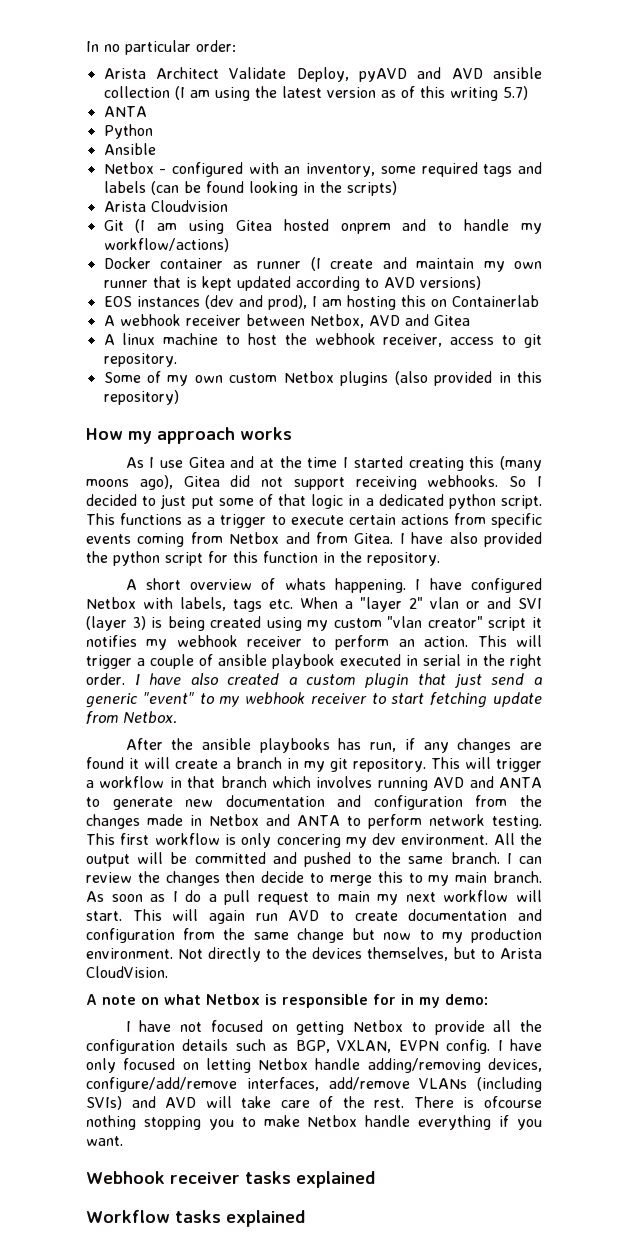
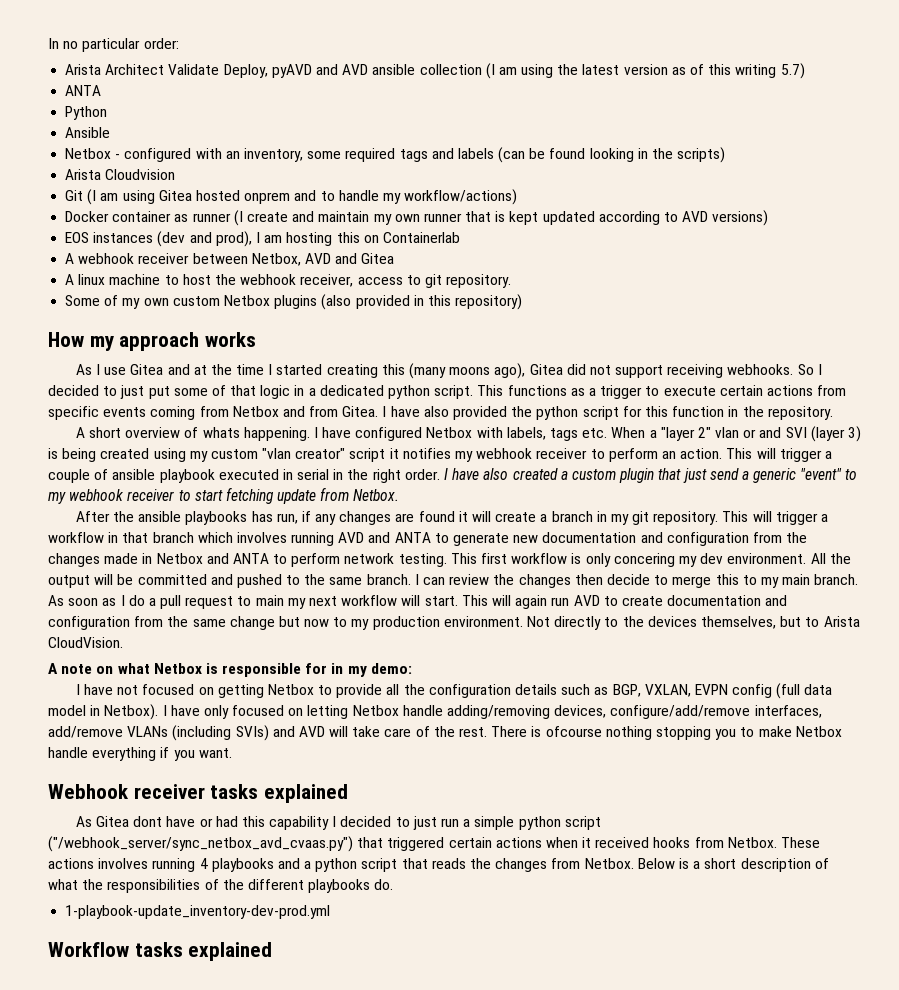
- I have not focused on getting Netbox to provide all the configuration details such as BGP, VXLAN, EVPN config.
+ I have not focused on getting Netbox to provide all the configuration details such as BGP, VXLAN, EVPN config (full data model in Netbox).
+ As Gitea dont have or had this capability I decided to just run a simple python script ("/webhook_server/sync_netbox_avd_cvaas.py") that triggered certain actions when it received hooks from Netbox. These actions involves running 4 playbooks and a python script that reads the changes from Netbox. Below is a short description of what the responsibilities of the different playbooks do.
+ 1-playbook-update_inventory-dev-prod.yml

